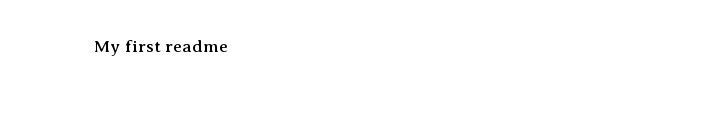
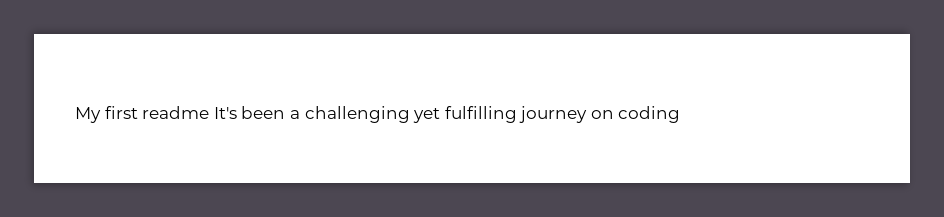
- My first readme
+ My first readme It's been a challenging yet fulfilling journey on coding

